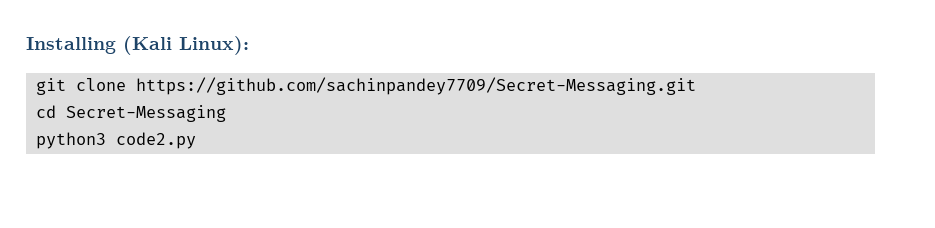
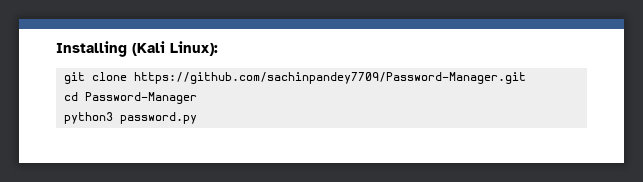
- git clone https://github.com/sachinpandey7709/Secret-Messaging.git
+ git clone https://github.com/sachinpandey7709/Password-Manager.git
- cd Secret-Messaging
+ cd Password-Manager
- python3 code2.py
+ python3 password.py

